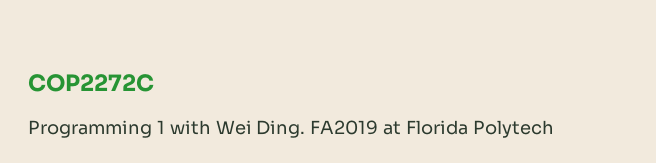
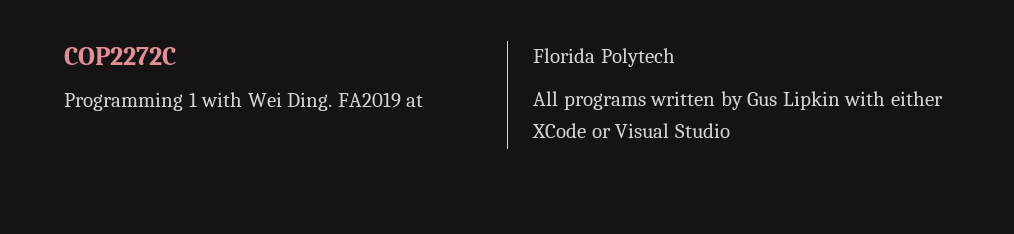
+ All programs written by Gus Lipkin with either XCode or Visual Studio

